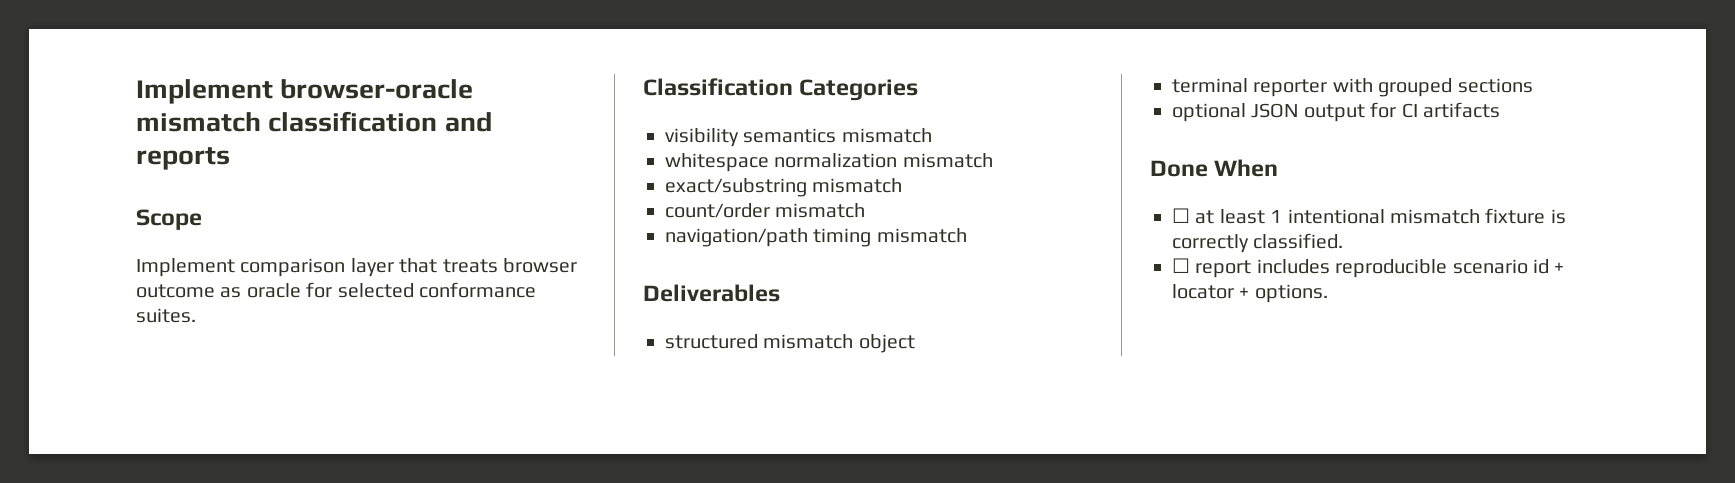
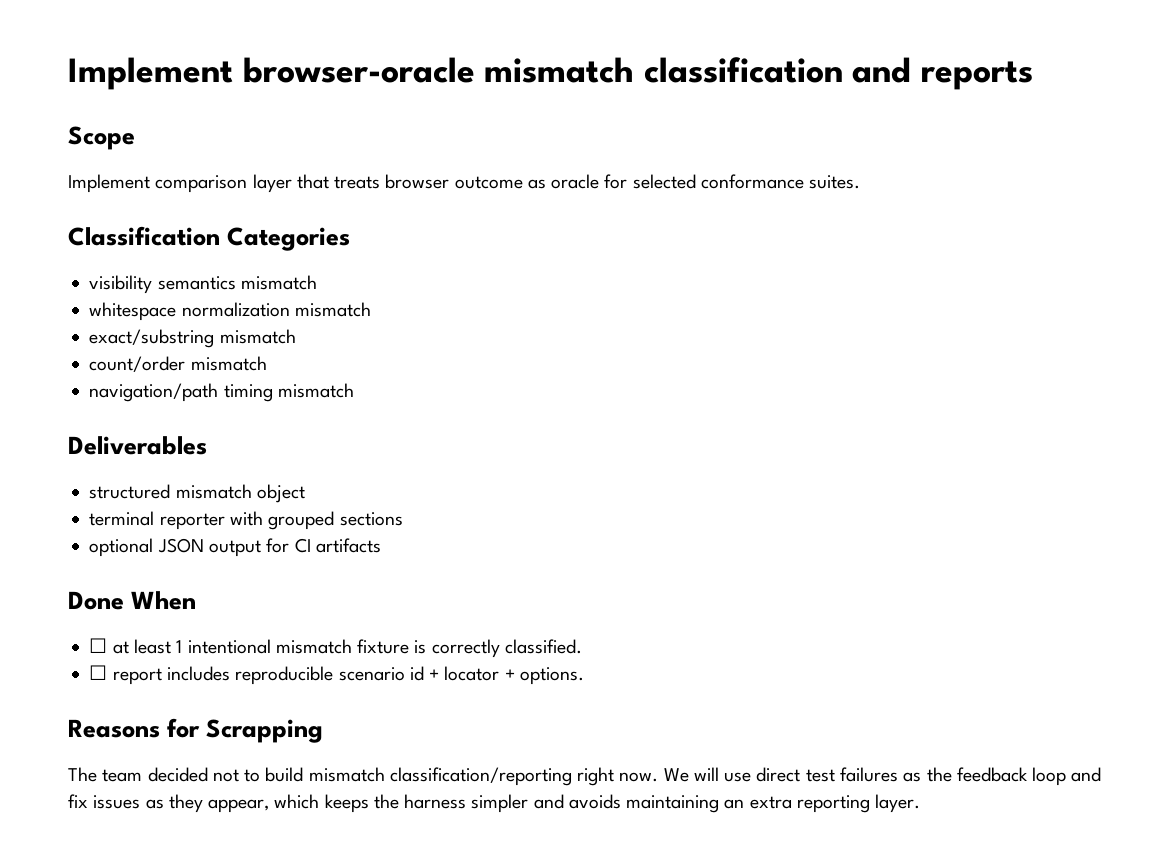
+ Reasons for Scrapping
+ The team decided not to build mismatch classification/reporting right now. We will use direct test failures as the feedback loop and fix issues as they appear, which keeps the harness simpler and avoids maintaining an extra reporting layer.

